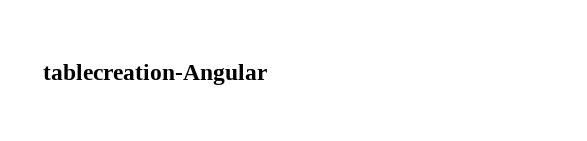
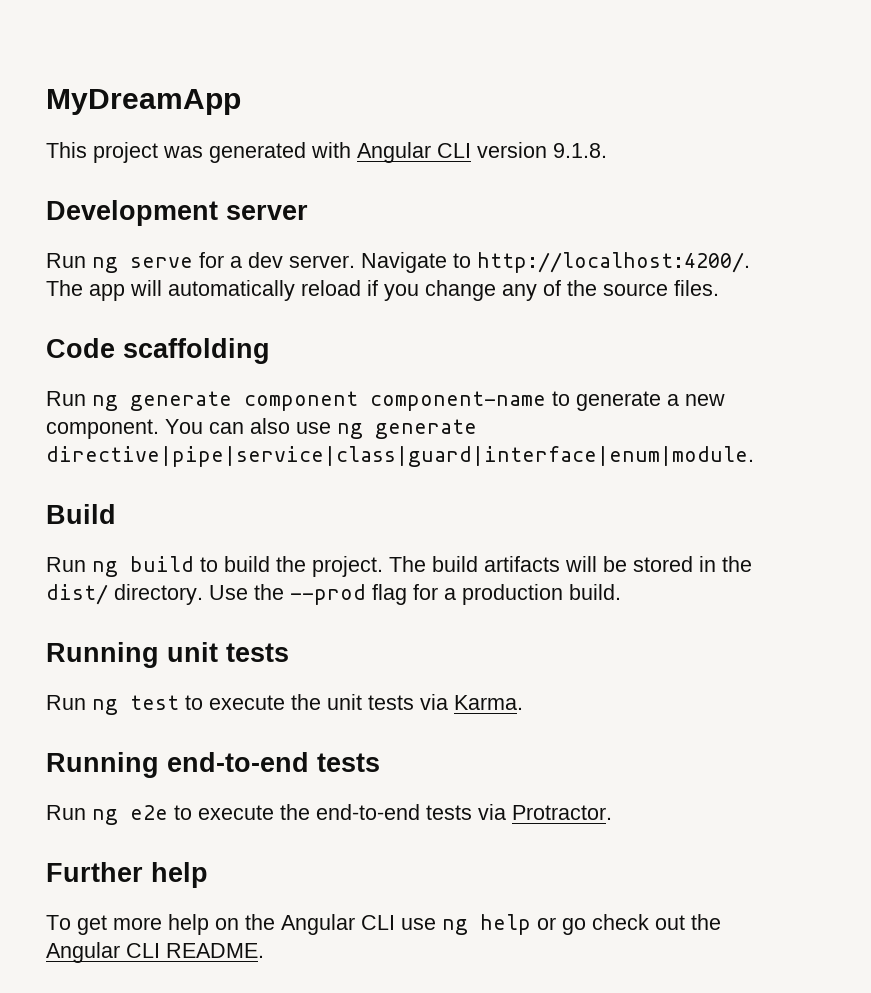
- tablecreation-Angular
+ MyDreamApp
+ This project was generated with Angular CLI version 9.1.8.
+ Development server
+ Run ng serve for a dev server. Navigate to http://localhost:4200/. The app will automatically reload if you change any of the source files.
+ Code scaffolding
+ Run ng generate component component-name to generate a new component. You can also use ng generate directive|pipe|service|class|guard|interface|enum|module.
+ Build
+ Run ng build to build the project. The build artifacts will be stored in the dist/ directory. Use the --prod flag for a production build.
+ Running unit tests
+ Run ng test to execute the unit tests via Karma.
+ Running end-to-end tests
+ Run ng e2e to execute the end-to-end tests via Protractor.
+ Further help
+ To get more help on the Angular CLI use ng help or go check out the Angular CLI README.

